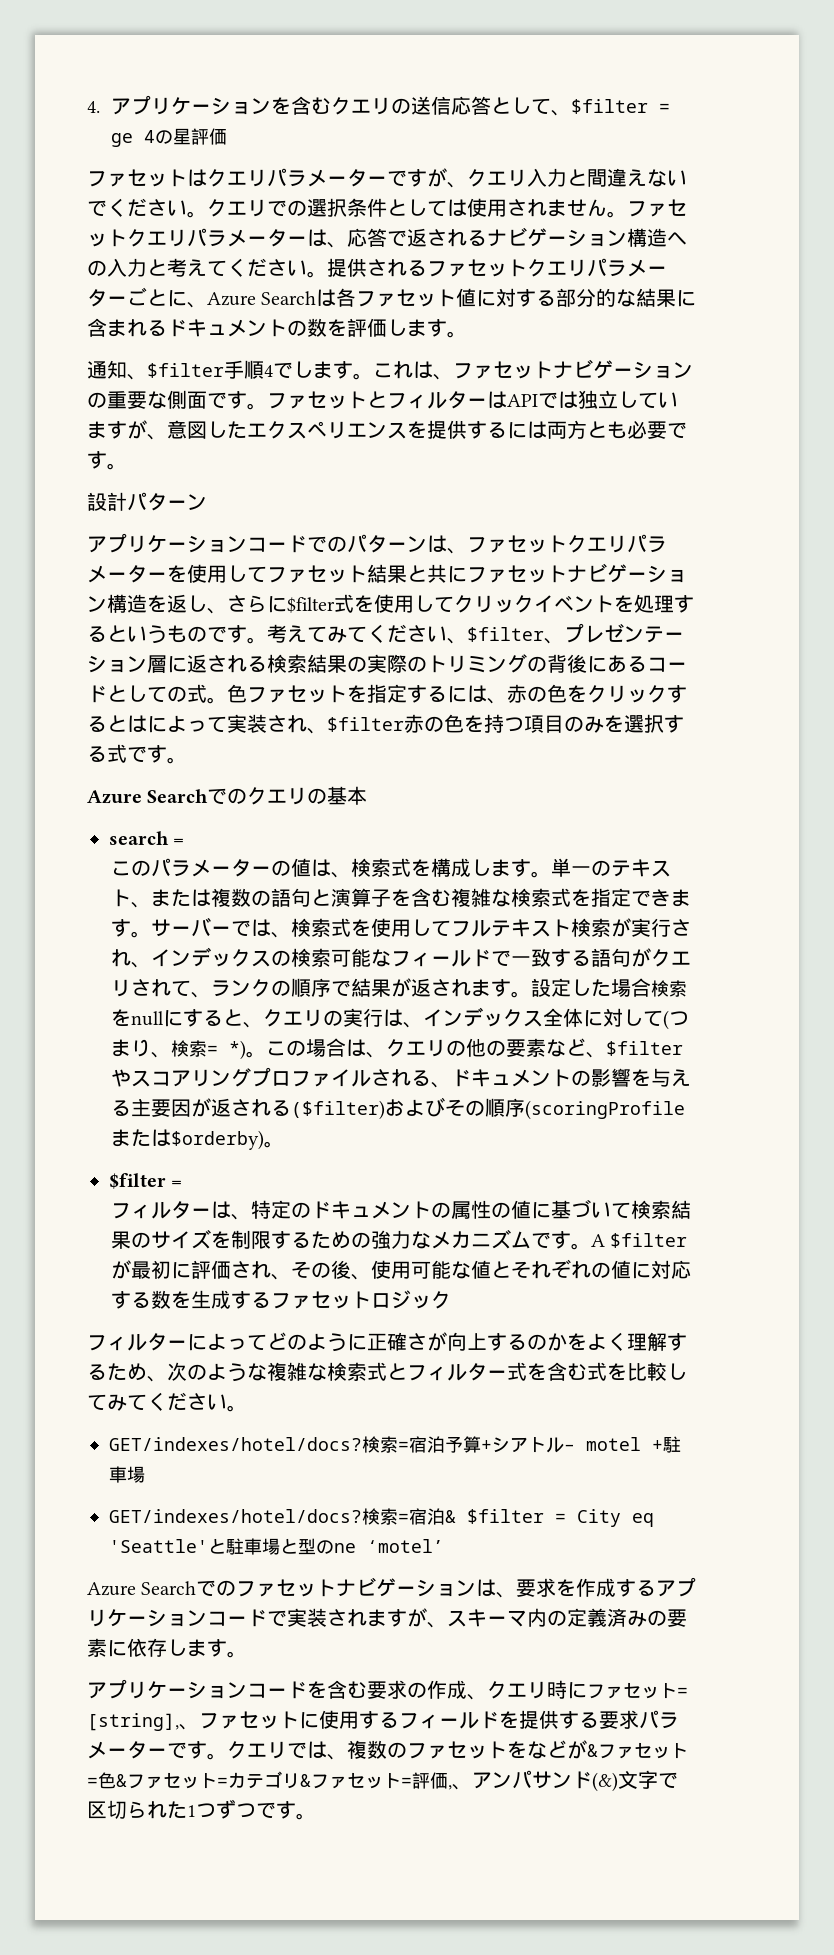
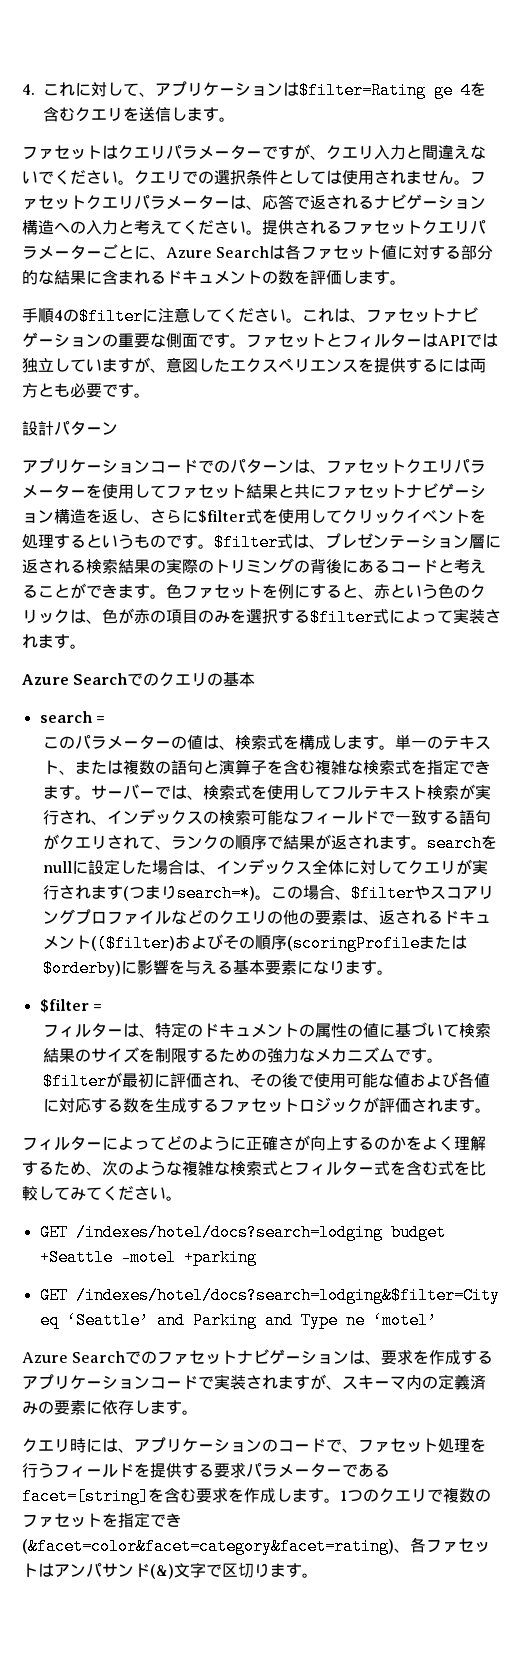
- 4.アプリケーションを含むクエリの送信応答として、$filter = ge 4の星評価
+ 4.これに対して、アプリケーションは$filter=Rating ge 4を含むクエリを送信します。
- 通知、$filter手順4でします。
+ 手順4の$filterに注意してください。
- 考えてみてください、$filter、プレゼンテーション層に返される検索結果の実際のトリミングの背後にあるコードとしての式。色ファセットを指定するには、赤の色をクリックするとはによって実装され、$filter赤の色を持つ項目のみを選択する式です。
+ $filter式は、プレゼンテーション層に返される検索結果の実際のトリミングの背後にあるコードと考えることができます。色ファセットを例にすると、赤という色のクリックは、色が赤の項目のみを選択する$filter式によって実装されます。
- サーバーでは、検索式を使用してフルテキスト検索が実行され、インデックスの検索可能なフィールドで一致する語句がクエリされて、ランクの順序で結果が返されます。設定した場合検索をnullにすると、クエリの実行は、インデックス全体に対して(つまり、検索= *)。この場合は、クエリの他の要素など、$filterやスコアリングプロファイルされる、ドキュメントの影響を与える主要因が返される($filter)およびその順序(scoringProfileまたは$orderby)。
+ サーバーでは、検索式を使用してフルテキスト検索が実行され、インデックスの検索可能なフィールドで一致する語句がクエリされて、ランクの順序で結果が返されます。searchをnullに設定した場合は、インデックス全体に対してクエリが実行されます(つまりsearch=*)。この場合、$filterやスコアリングプロファイルなどのクエリの他の要素は、返されるドキュメント(($filter)およびその順序(scoringProfileまたは$orderby)に影響を与える基本要素になります。
- A $filterが最初に評価され、その後、使用可能な値とそれぞれの値に対応する数を生成するファセットロジック
+ $filterが最初に評価され、その後で使用可能な値および各値に対応する数を生成するファセットロジックが評価されます。
- GET/indexes/hotel/docs?検索=宿泊予算+シアトル– motel +駐車場
- GET/indexes/hotel/docs?検索=宿泊& $filter = City eq 'Seattle'と駐車場と型のne ‘motel’
+ GET /indexes/hotel/docs?search=lodging budget +Seattle –motel +parking
+ GET /indexes/hotel/docs?search=lodging&$filter=City eq ‘Seattle’ and Parking and Type ne ‘motel’
- アプリケーションコードを含む要求の作成、クエリ時にファセット= [string],、ファセットに使用するフィールドを提供する要求パラメーターです。クエリでは、複数のファセットをなどが&ファセット=色&ファセット=カテゴリ&ファセット=評価,、アンパサンド(&)文字で区切られた1つずつです。
+ クエリ時には、アプリケーションのコードで、ファセット処理を行うフィールドを提供する要求パラメーターであるfacet=[string]を含む要求を作成します。1つのクエリで複数のファセットを指定でき(&facet=color&facet=category&facet=rating)、各ファセットはアンパサンド(&)文字で区切ります。

